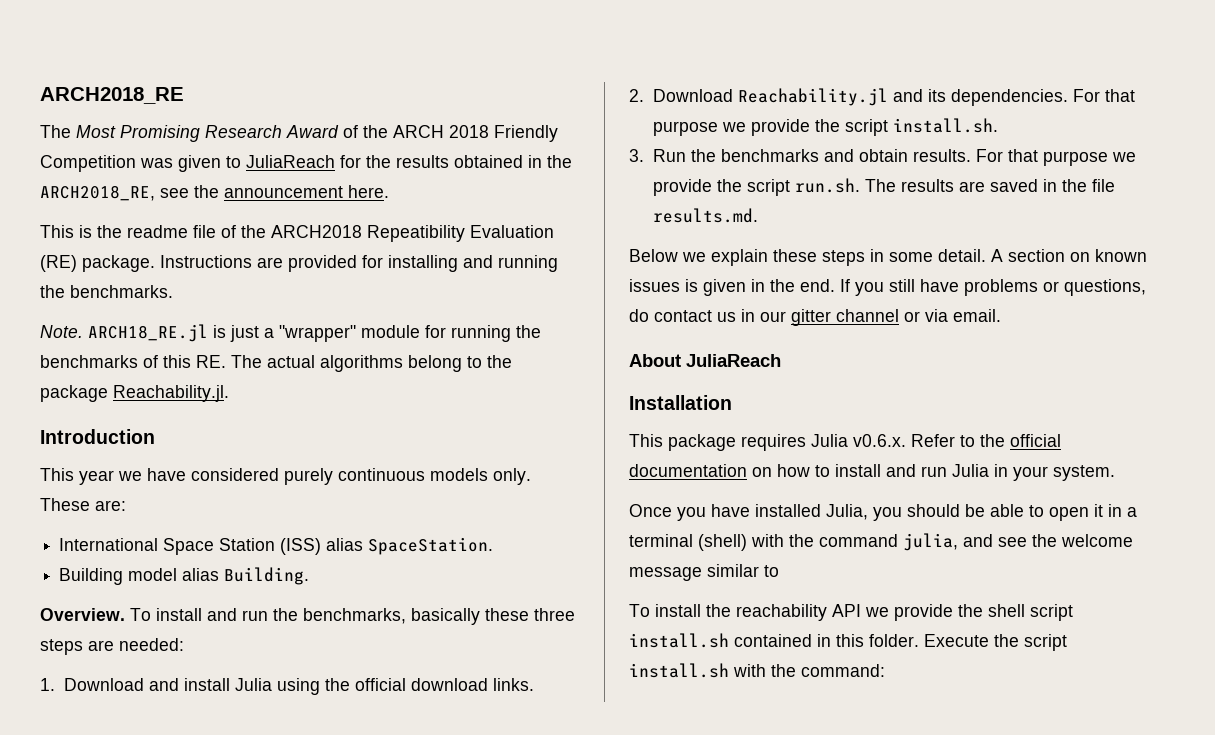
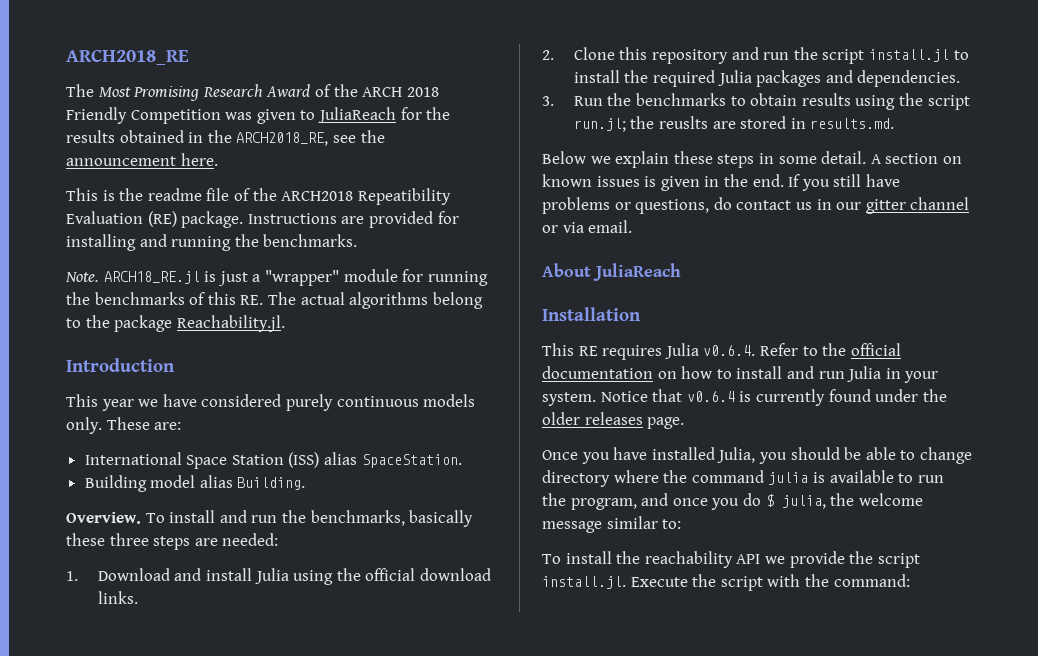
- 2. Download Reachability.jl and its dependencies. For that purpose we provide the script install.sh.
- 3. Run the benchmarks and obtain results. For that purpose we provide the script run.sh. The results are saved in the file results.md.
+ 2. Clone this repository and run the script install.jl to install the required Julia packages and dependencies.
+ 3. Run the benchmarks to obtain results using the script run.jl; the reuslts are stored in results.md.
- This package requires Julia v0.6.x. Refer to the official documentation on how to install and run Julia in your system.
+ This RE requires Julia v0.6.4. Refer to the official documentation on how to install and run Julia in your system. Notice that v0.6.4 is currently found under the older releases page.
- Once you have installed Julia, you should be able to open it in a terminal (shell) with the command julia, and see the welcome message similar to
+ Once you have installed Julia, you should be able to change directory where the command julia is available to run the program, and once you do $ julia, the welcome message similar to:
- To install the reachability API we provide the shell script install.sh contained in this folder. Execute the script install.sh with the command:
+ To install the reachability API we provide the script install.jl. Execute the script with the command:

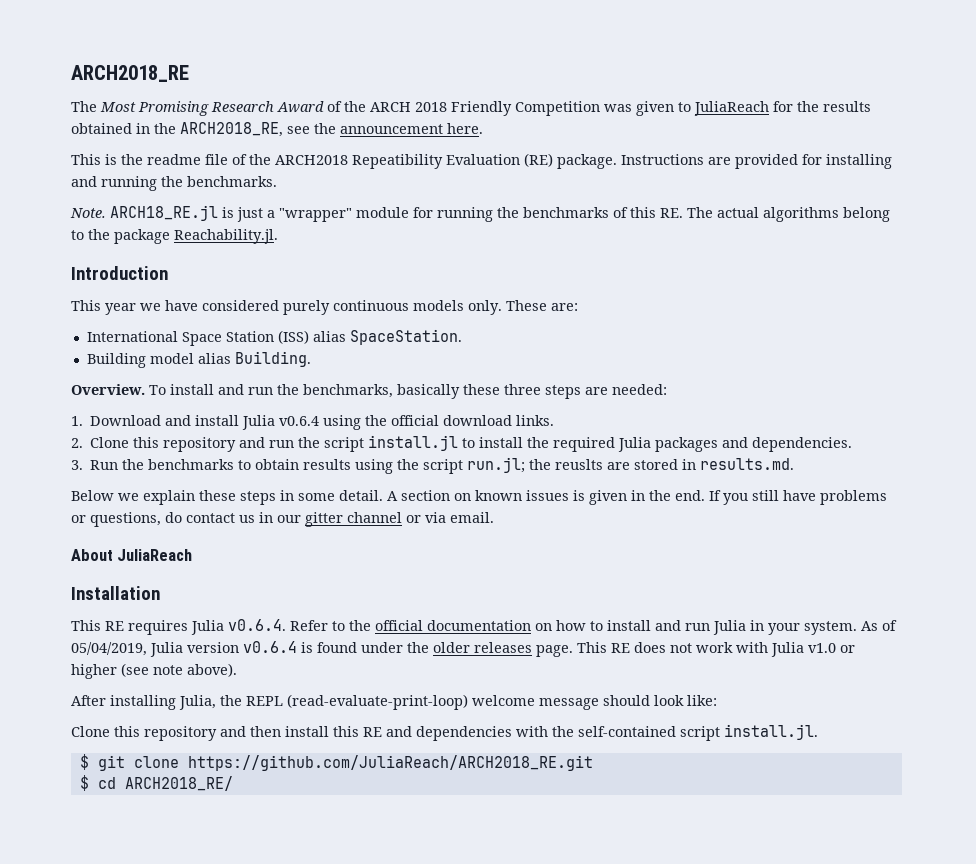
- 1. Download and install Julia using the official download links.
+ 1. Download and install Julia v0.6.4 using the official download links.
- Notice that v0.6.4 is currently found under the older releases page.
- Once you have installed Julia, you should be able to change directory where the command julia is available to run the program, and once you do $ julia, the welcome message similar to:
- To install the reachability API we provide the script install.jl. Execute the script with the command:
+ As of 05/04/2019, Julia version v0.6.4 is found under the older releases page. This RE does not work with Julia v1.0 or higher (see note above).
+ After installing Julia, the REPL (read-evaluate-print-loop) welcome message should look like:
+ Clone this repository and then install this RE and dependencies with the self-contained script install.jl.
+ $ git clone https://github.com/JuliaReach/ARCH2018_RE.git
+ $ cd ARCH2018_RE/

